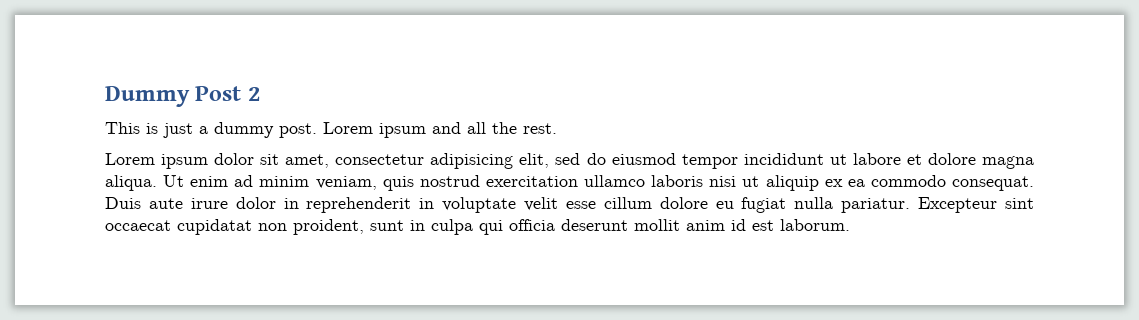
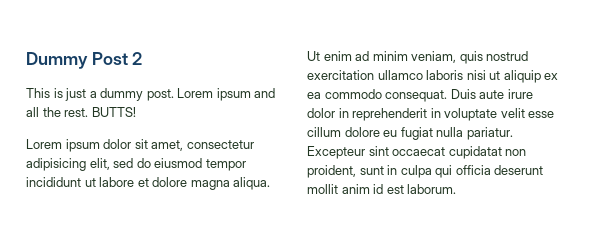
+ BUTTS!

